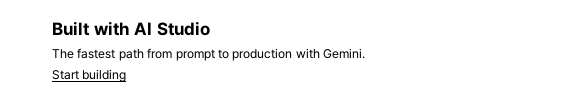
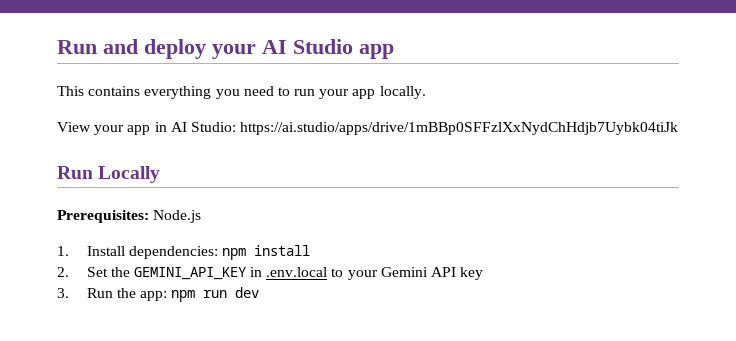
- Built with AI Studio
- The fastest path from prompt to production with Gemini.
- Start building
+ Run and deploy your AI Studio app
+ This contains everything you need to run your app locally.
+ View your app in AI Studio: https://ai.studio/apps/drive/1mBBp0SFFzlXxNydChHdjb7Uybk04tiJk
+ Run Locally
+ Prerequisites: Node.js
+ 1. Install dependencies: npm install
+ 2. Set the GEMINI_API_KEY in .env.local to your Gemini API key
+ 3. Run the app: npm run dev

